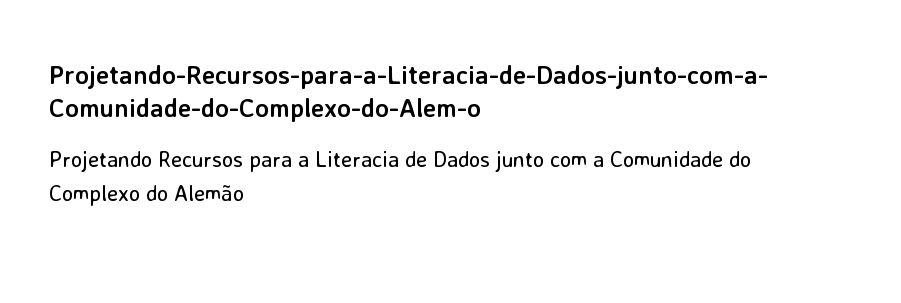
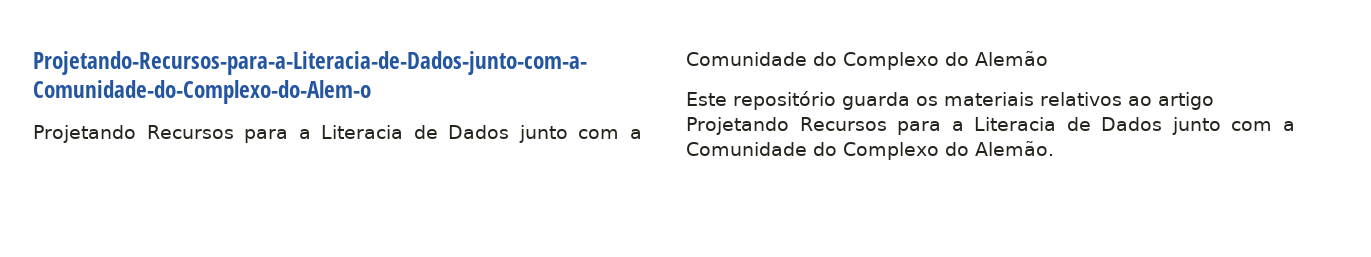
+ Este repositório guarda os materiais relativos ao artigo Projetando Recursos para a Literacia de Dados junto com a Comunidade do Complexo do Alemão.

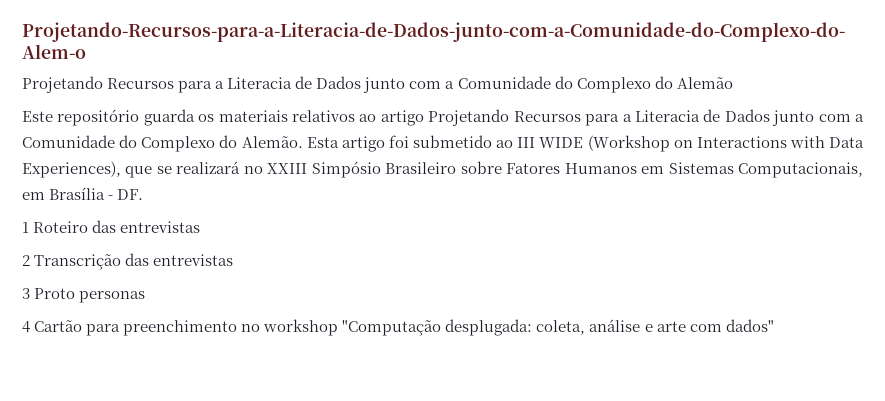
+ Esta artigo foi submetido ao III WIDE (Workshop on Interactions with Data Experiences), que se realizará no XXIII Simpósio Brasileiro sobre Fatores Humanos em Sistemas Computacionais, em Brasília - DF.
+ 1 Roteiro das entrevistas
+ 2 Transcrição das entrevistas
+ 3 Proto personas
+ 4 Cartão para preenchimento no workshop "Computação desplugada: coleta, análise e arte com dados"

